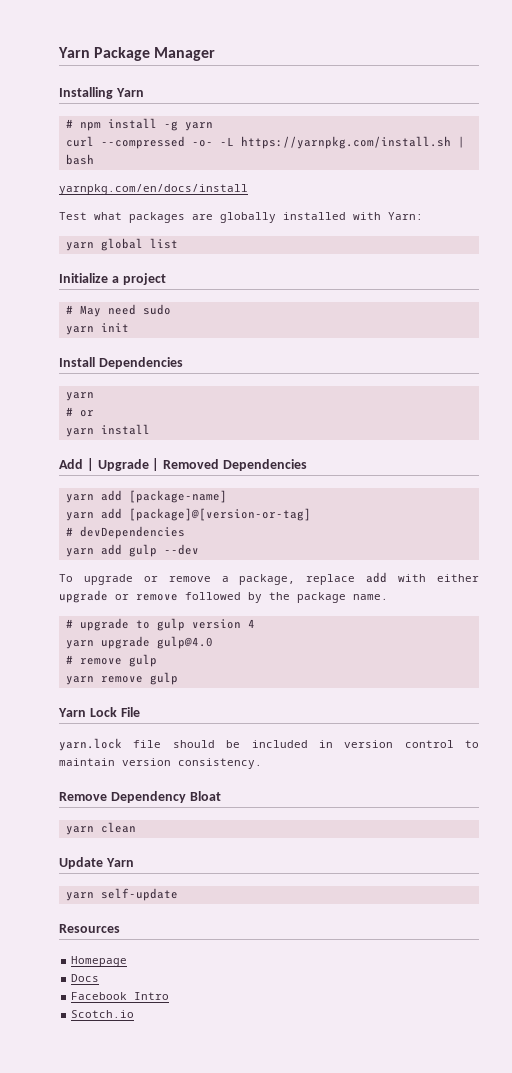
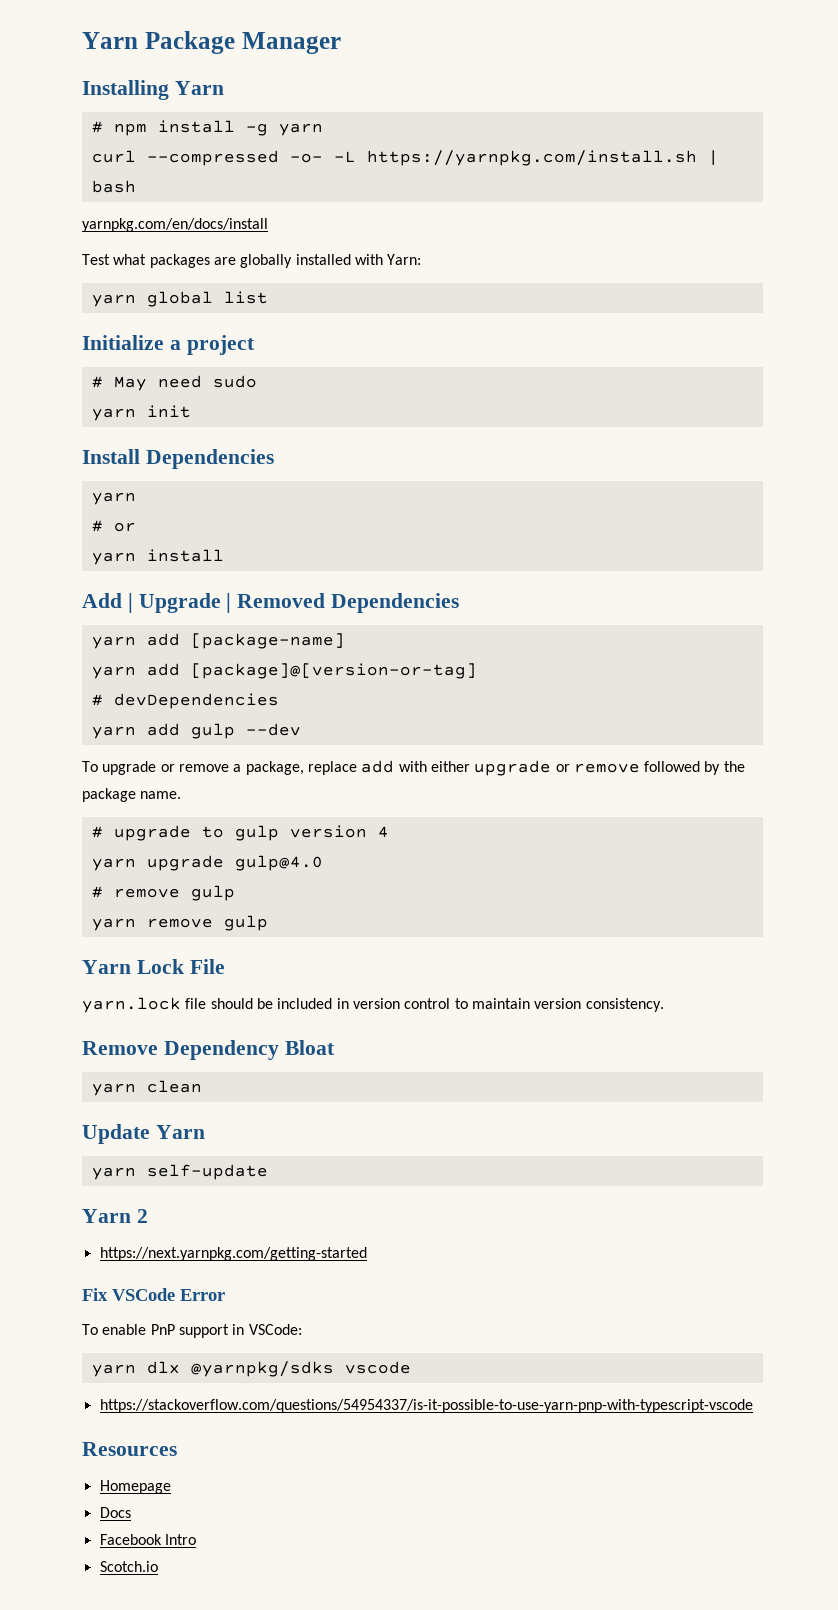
+ Yarn 2
+ https://next.yarnpkg.com/getting-started
+ Fix VSCode Error
+ To enable PnP support in VSCode:
+ yarn dlx @yarnpkg/sdks vscode
+ https://stackoverflow.com/questions/54954337/is-it-possible-to-use-yarn-pnp-with-typescript-vscode

